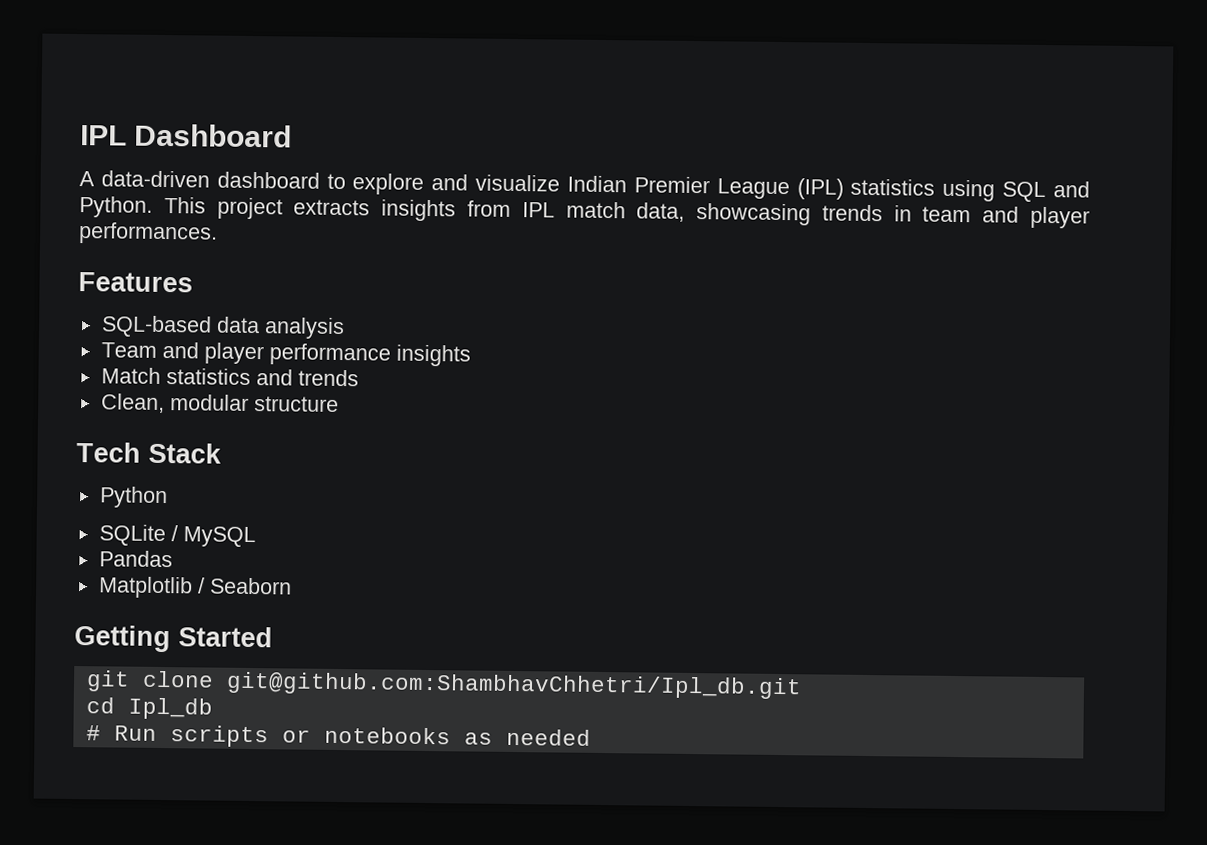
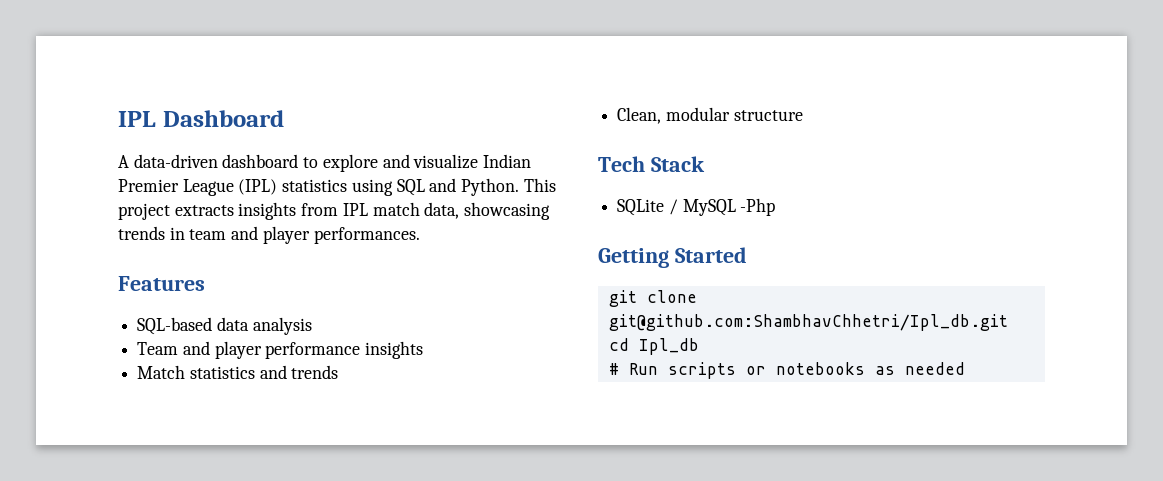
- Python
- SQLite / MySQL
- Pandas
- Matplotlib / Seaborn
+ SQLite / MySQL -Php

